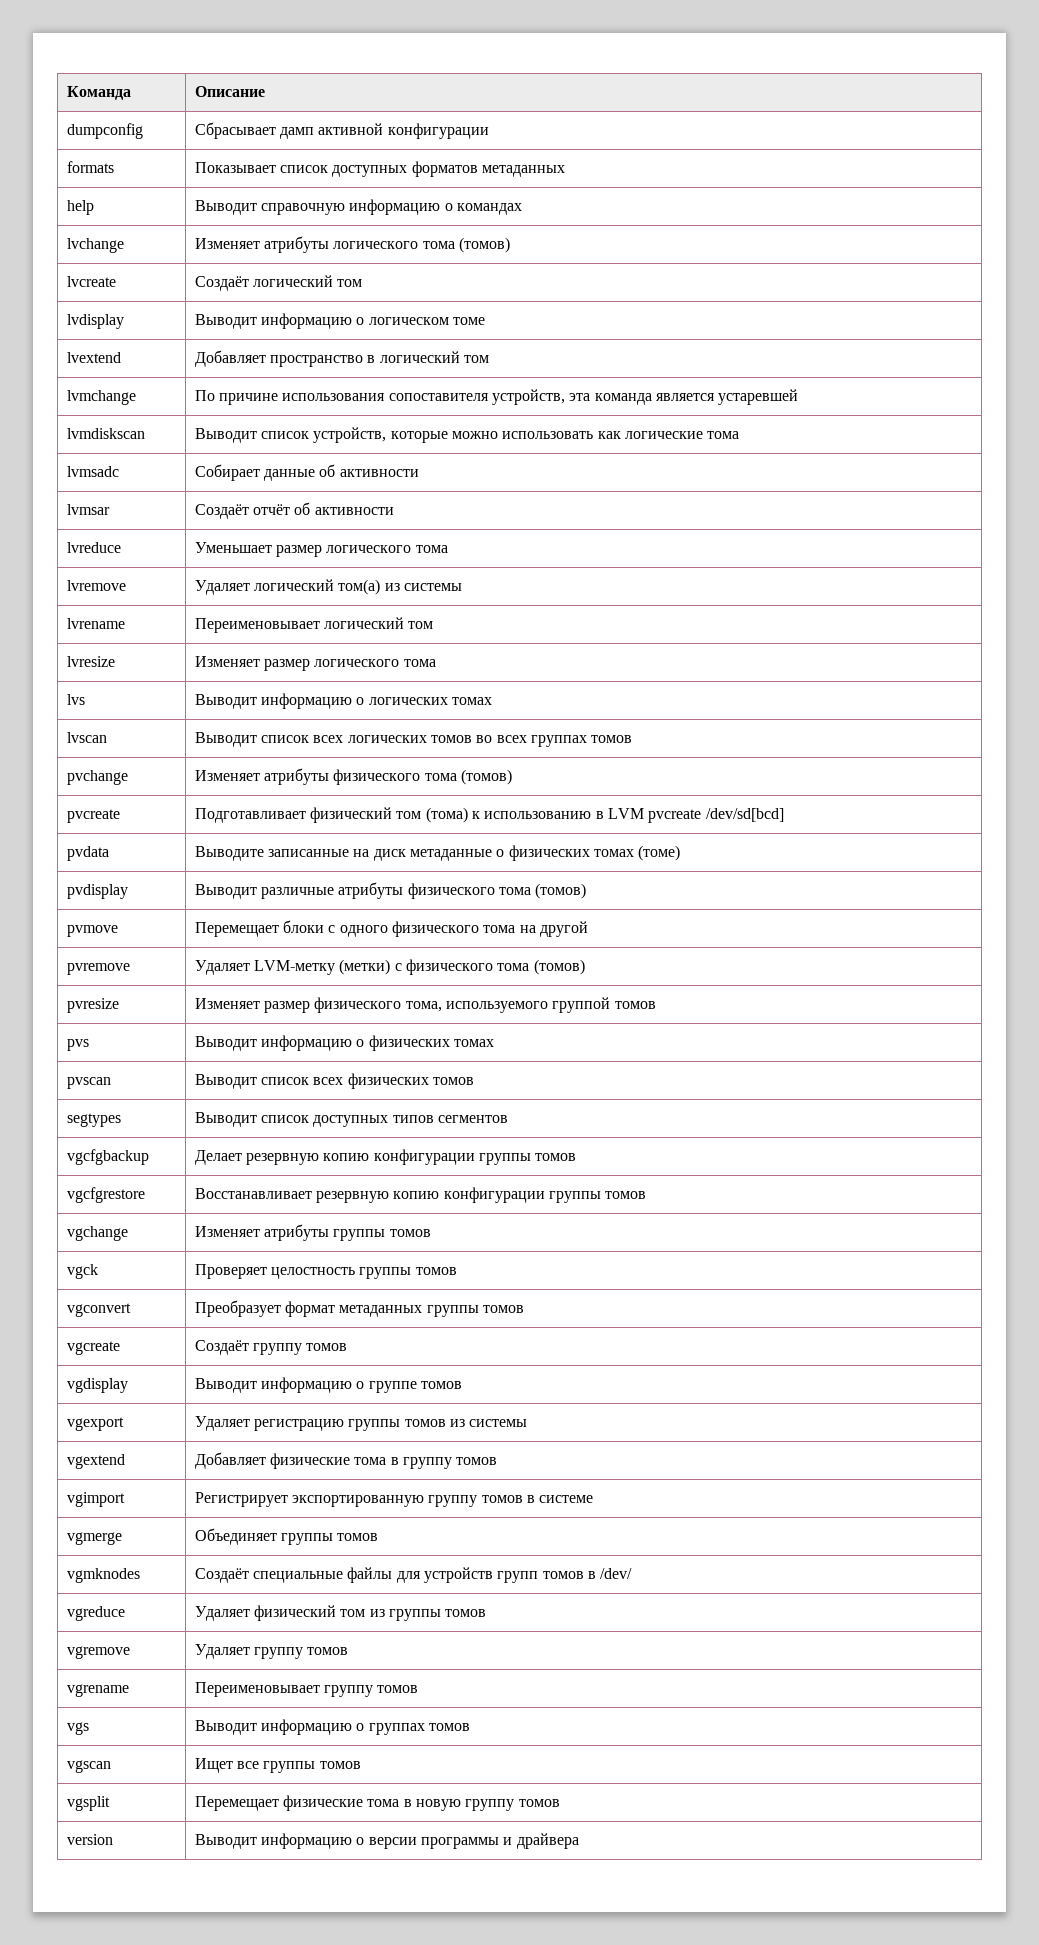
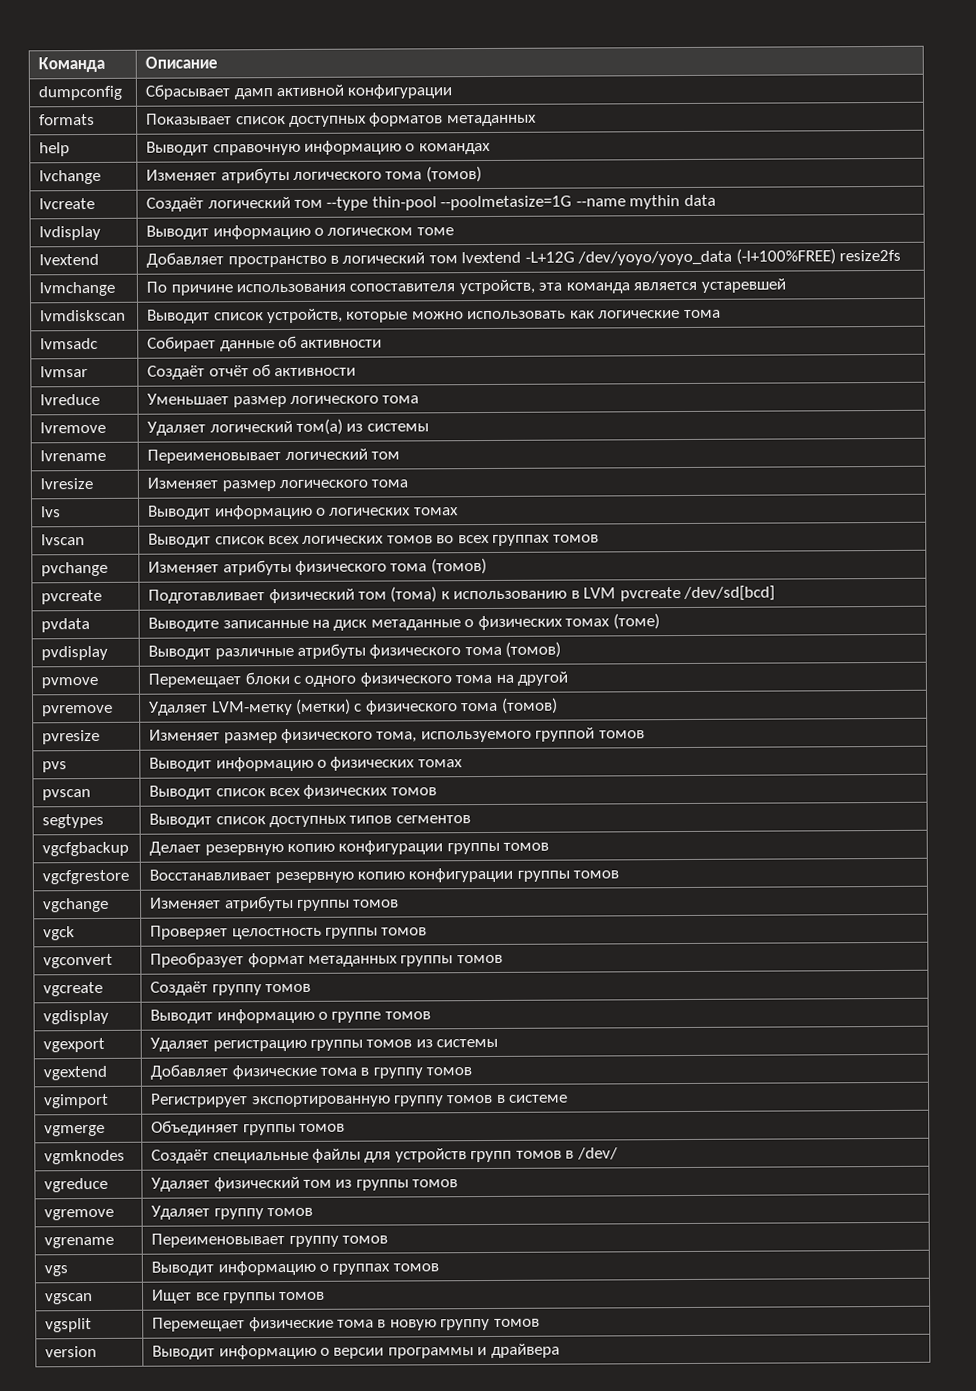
- lvcreate | Создаёт логический том
+ lvcreate | Создаёт логический том --type thin-pool --poolmetasize=1G --name mythin data
- lvextend | Добавляет пространство в логический том
+ lvextend | Добавляет пространство в логический том lvextend -L+12G /dev/yoyo/yoyo_data (-l+100%FREE) resize2fs

